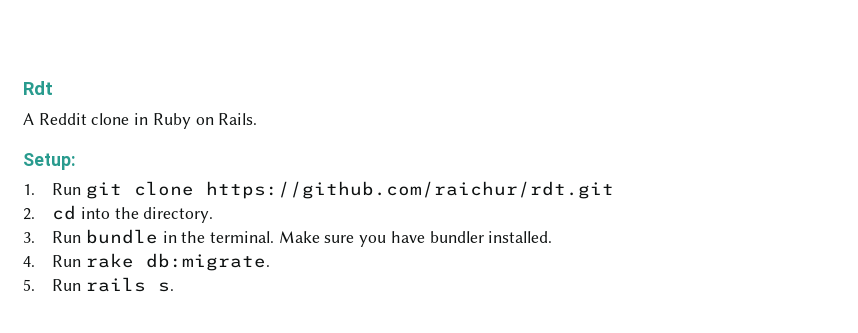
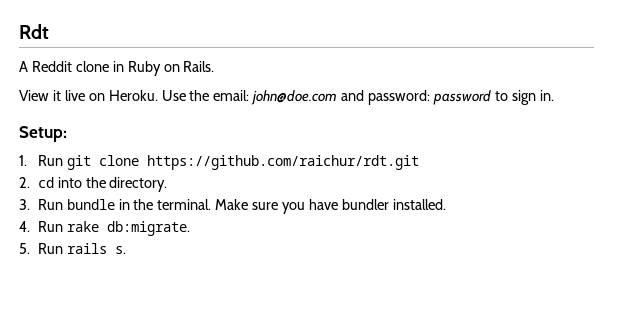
+ View it live on Heroku. Use the email: john@doe.com and password: password to sign in.

